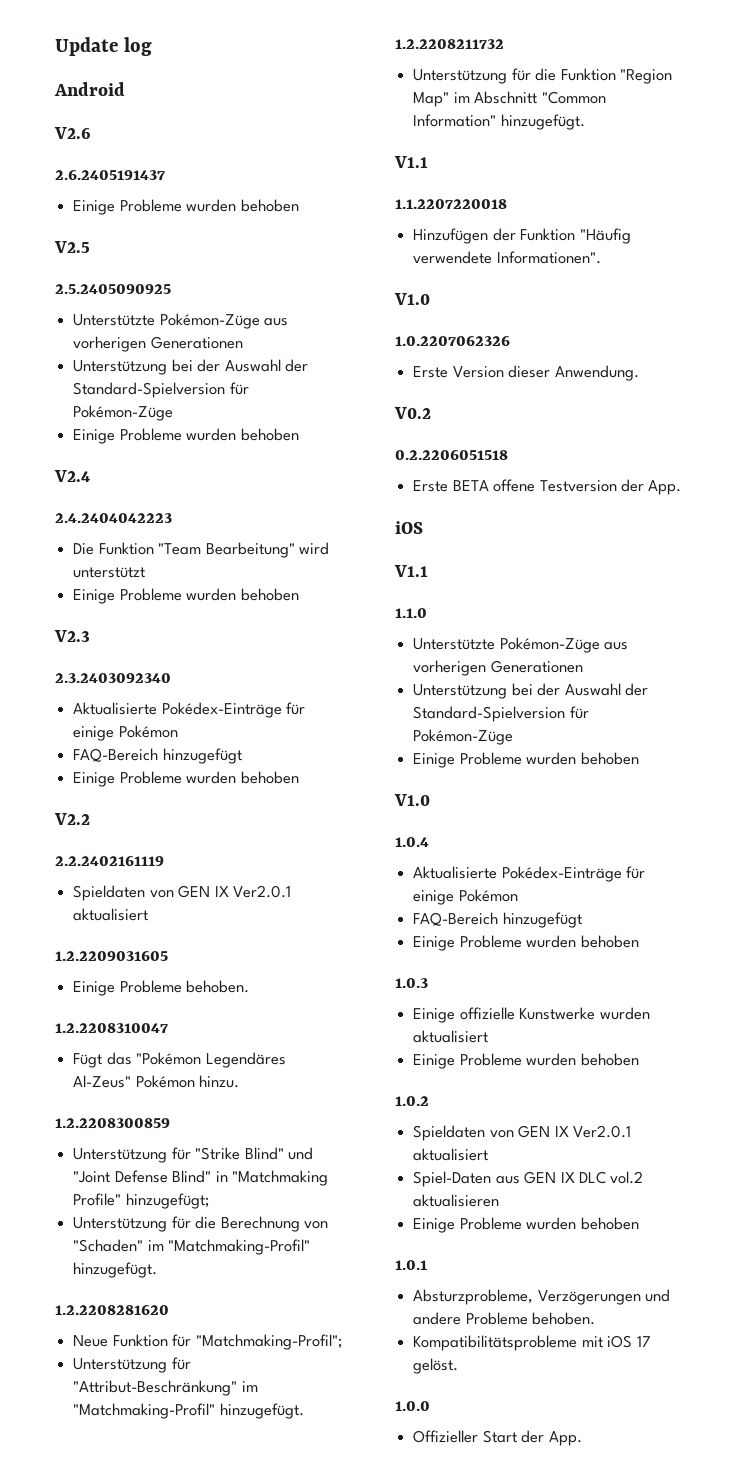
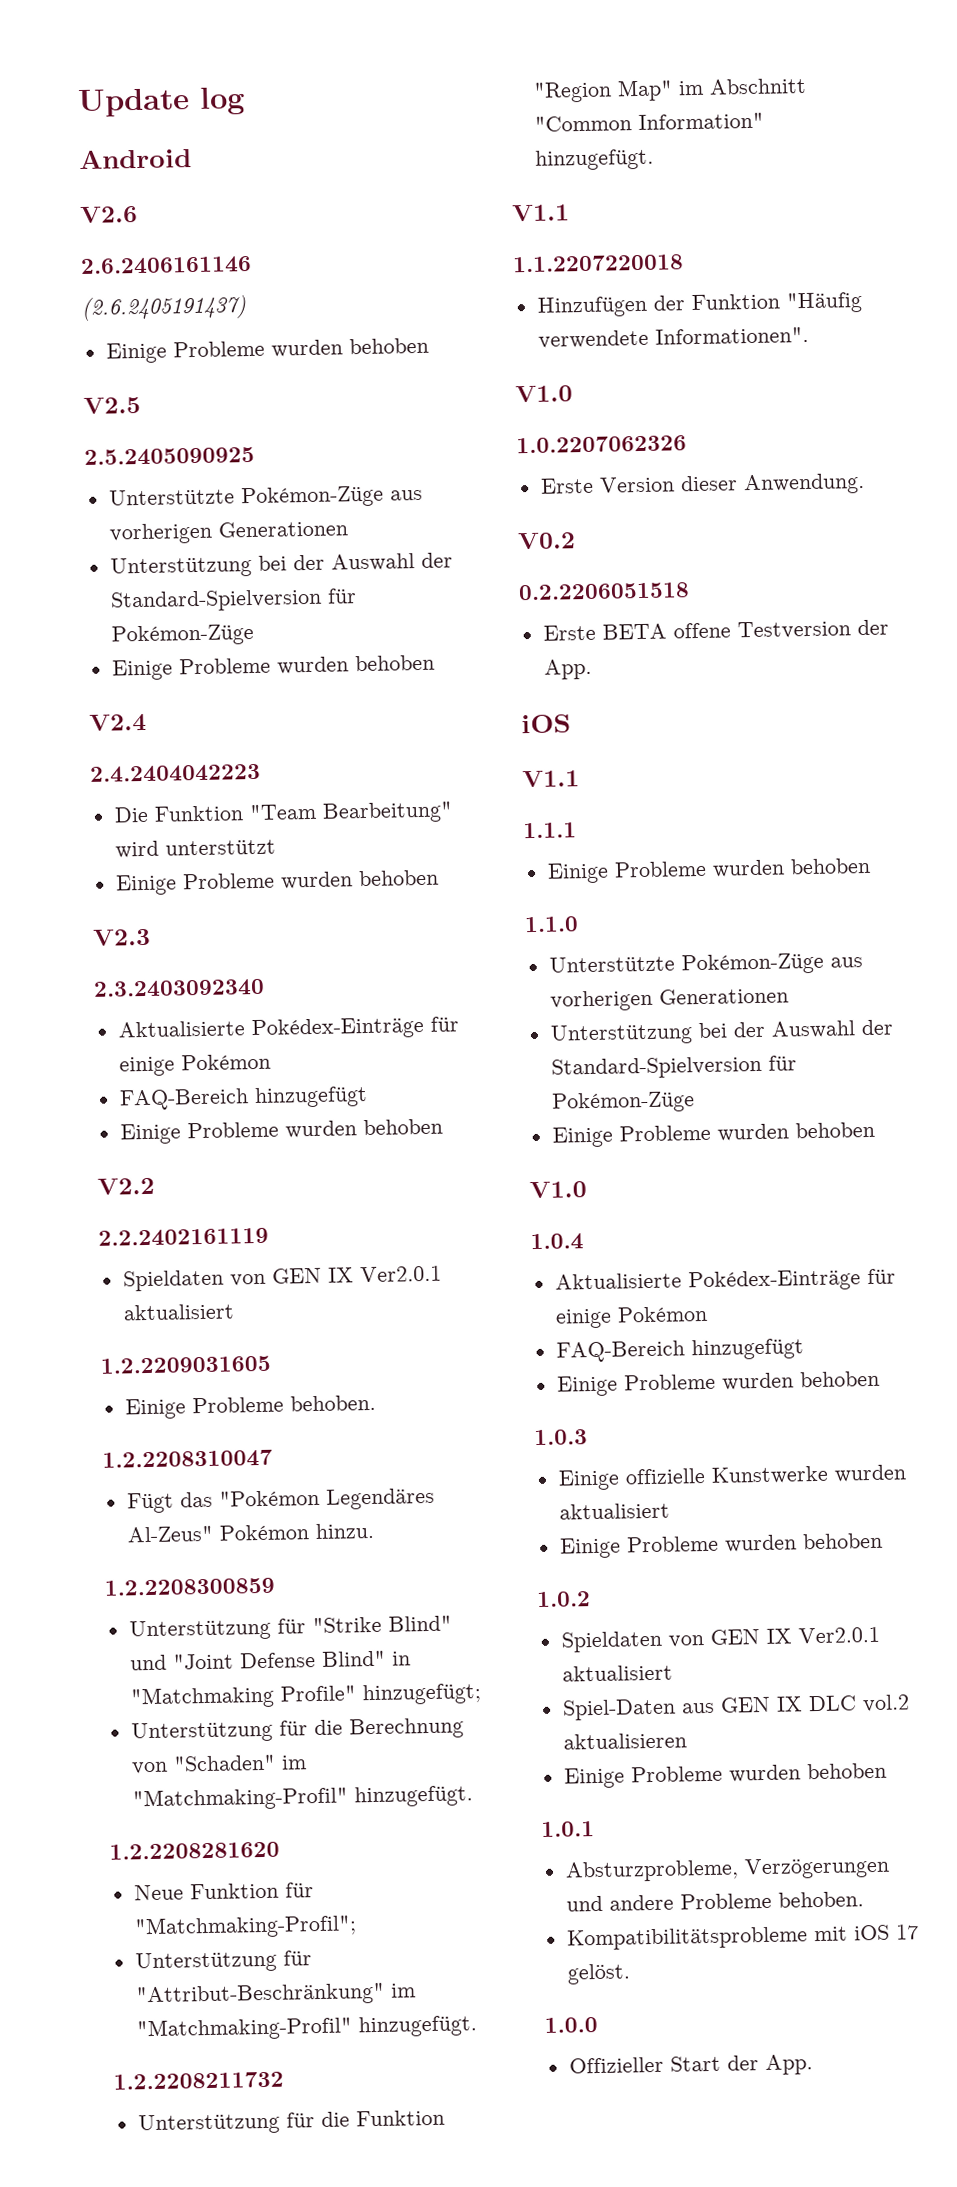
- 2.6.2405191437
+ 2.6.2406161146
+ (2.6.2405191437)
+ 1.1.1
+ Einige Probleme wurden behoben

